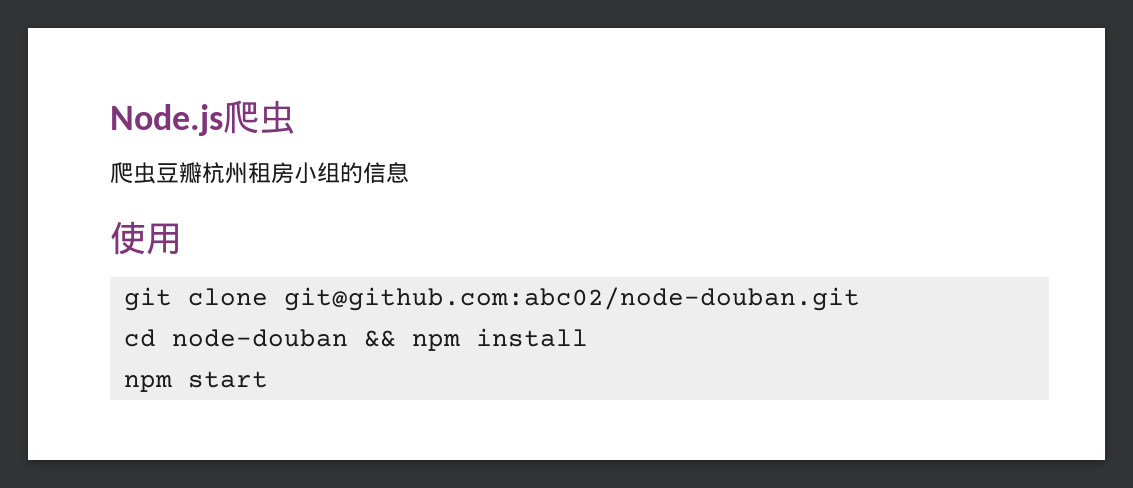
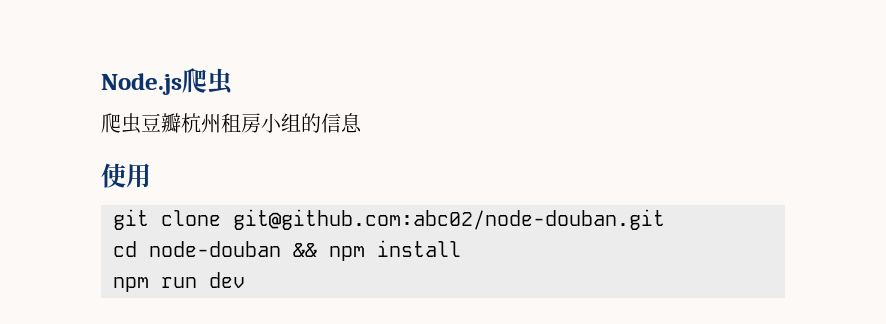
- npm start
+ npm run dev

